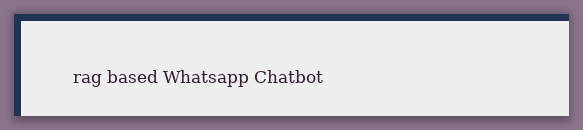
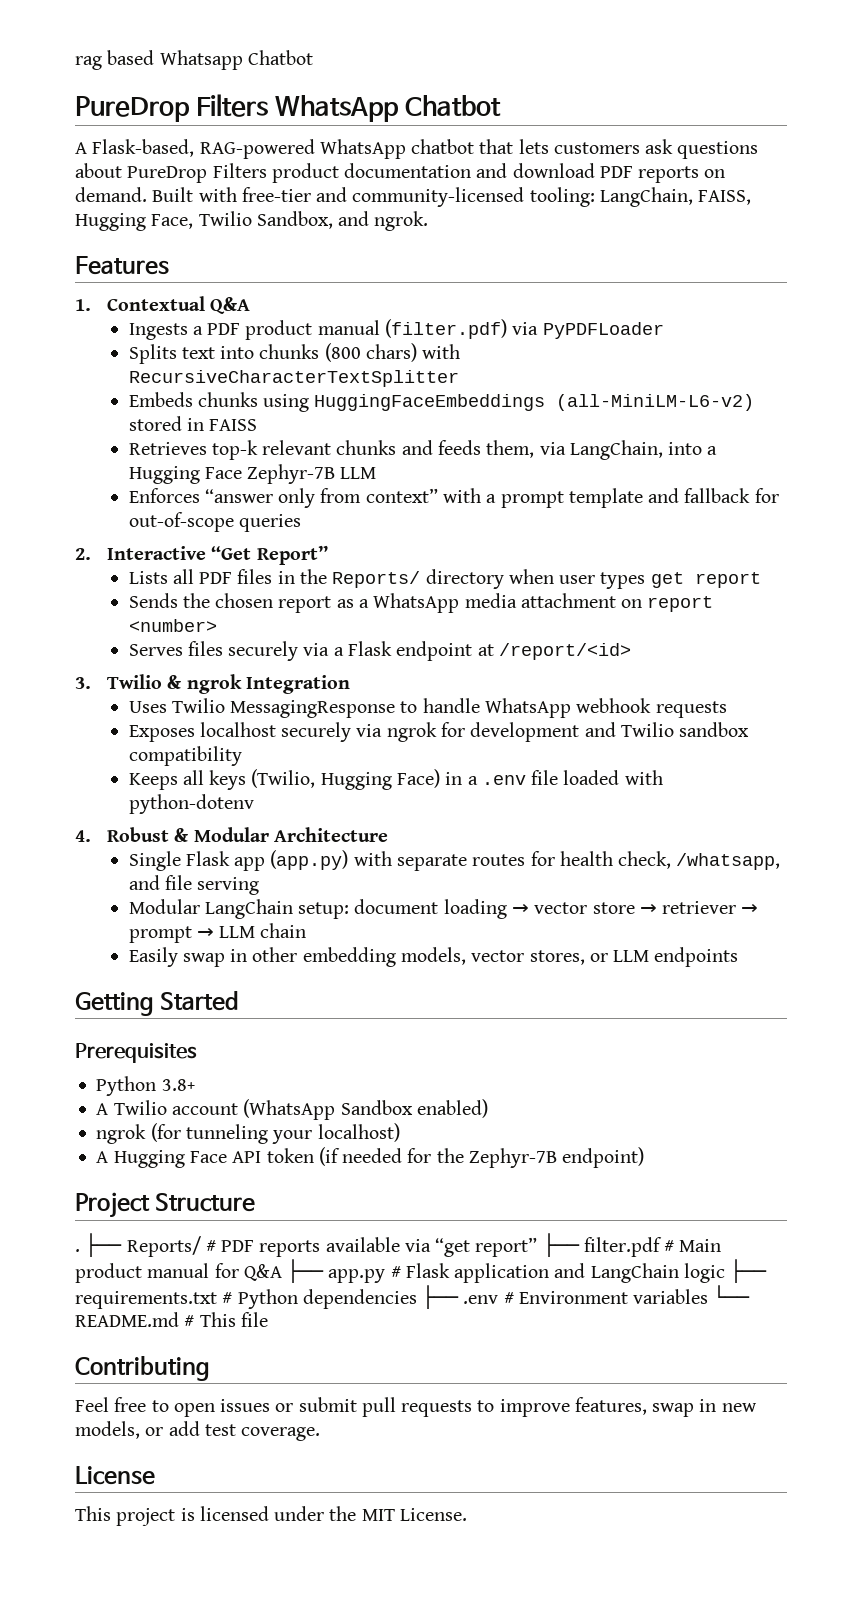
+ PureDrop Filters WhatsApp Chatbot
+ A Flask-based, RAG-powered WhatsApp chatbot that lets customers ask questions about PureDrop Filters product documentation and download PDF reports on demand. Built with free-tier and community-licensed tooling: LangChain, FAISS, Hugging Face, Twilio Sandbox, and ngrok.
+ Features
+ 1. Contextual Q&A
+ Ingests a PDF product manual (filter.pdf) via PyPDFLoader
+ Splits text into chunks (800 chars) with RecursiveCharacterTextSplitter
+ Embeds chunks using HuggingFaceEmbeddings (all-MiniLM-L6-v2) stored in FAISS
+ Retrieves top-k relevant chunks and feeds them, via LangChain, into a Hugging Face Zephyr-7B LLM
+ Enforces “answer only from context” with a prompt template and fallback for out-of-scope queries
+ 2. Interactive “Get Report”
+ Lists all PDF files in the Reports/ directory when user types get report
+ Sends the chosen report as a WhatsApp media attachment on report <number>
+ Serves files securely via a Flask endpoint at /report/<id>
+ 3. Twilio & ngrok Integration
+ Uses Twilio MessagingResponse to handle WhatsApp webhook requests
+ Exposes localhost securely via ngrok for development and Twilio sandbox compatibility
+ Keeps all keys (Twilio, Hugging Face) in a .env file loaded with python-dotenv
+ 4. Robust & Modular Architecture
+ Single Flask app (app.py) with separate routes for health check, /whatsapp, and file serving
+ Modular LangChain setup: document loading → vector store → retriever → prompt → LLM chain
+ Easily swap in other embedding models, vector stores, or LLM endpoints
+ Getting Started
+ Prerequisites
+ Python 3.8+
+ A Twilio account (WhatsApp Sandbox enabled)
+ ngrok (for tunneling your localhost)
+ A Hugging Face API token (if needed for the Zephyr-7B endpoint)
+ Project Structure
+ . ├── Reports/ # PDF reports available via “get report” ├── filter.pdf # Main product manual for Q&A ├── app.py # Flask application and LangChain logic ├── requirements.txt # Python dependencies ├── .env # Environment variables └── README.md # This file
+ Contributing
+ Feel free to open issues or submit pull requests to improve features, swap in new models, or add test coverage.
+ License
+ This project is licensed under the MIT License.

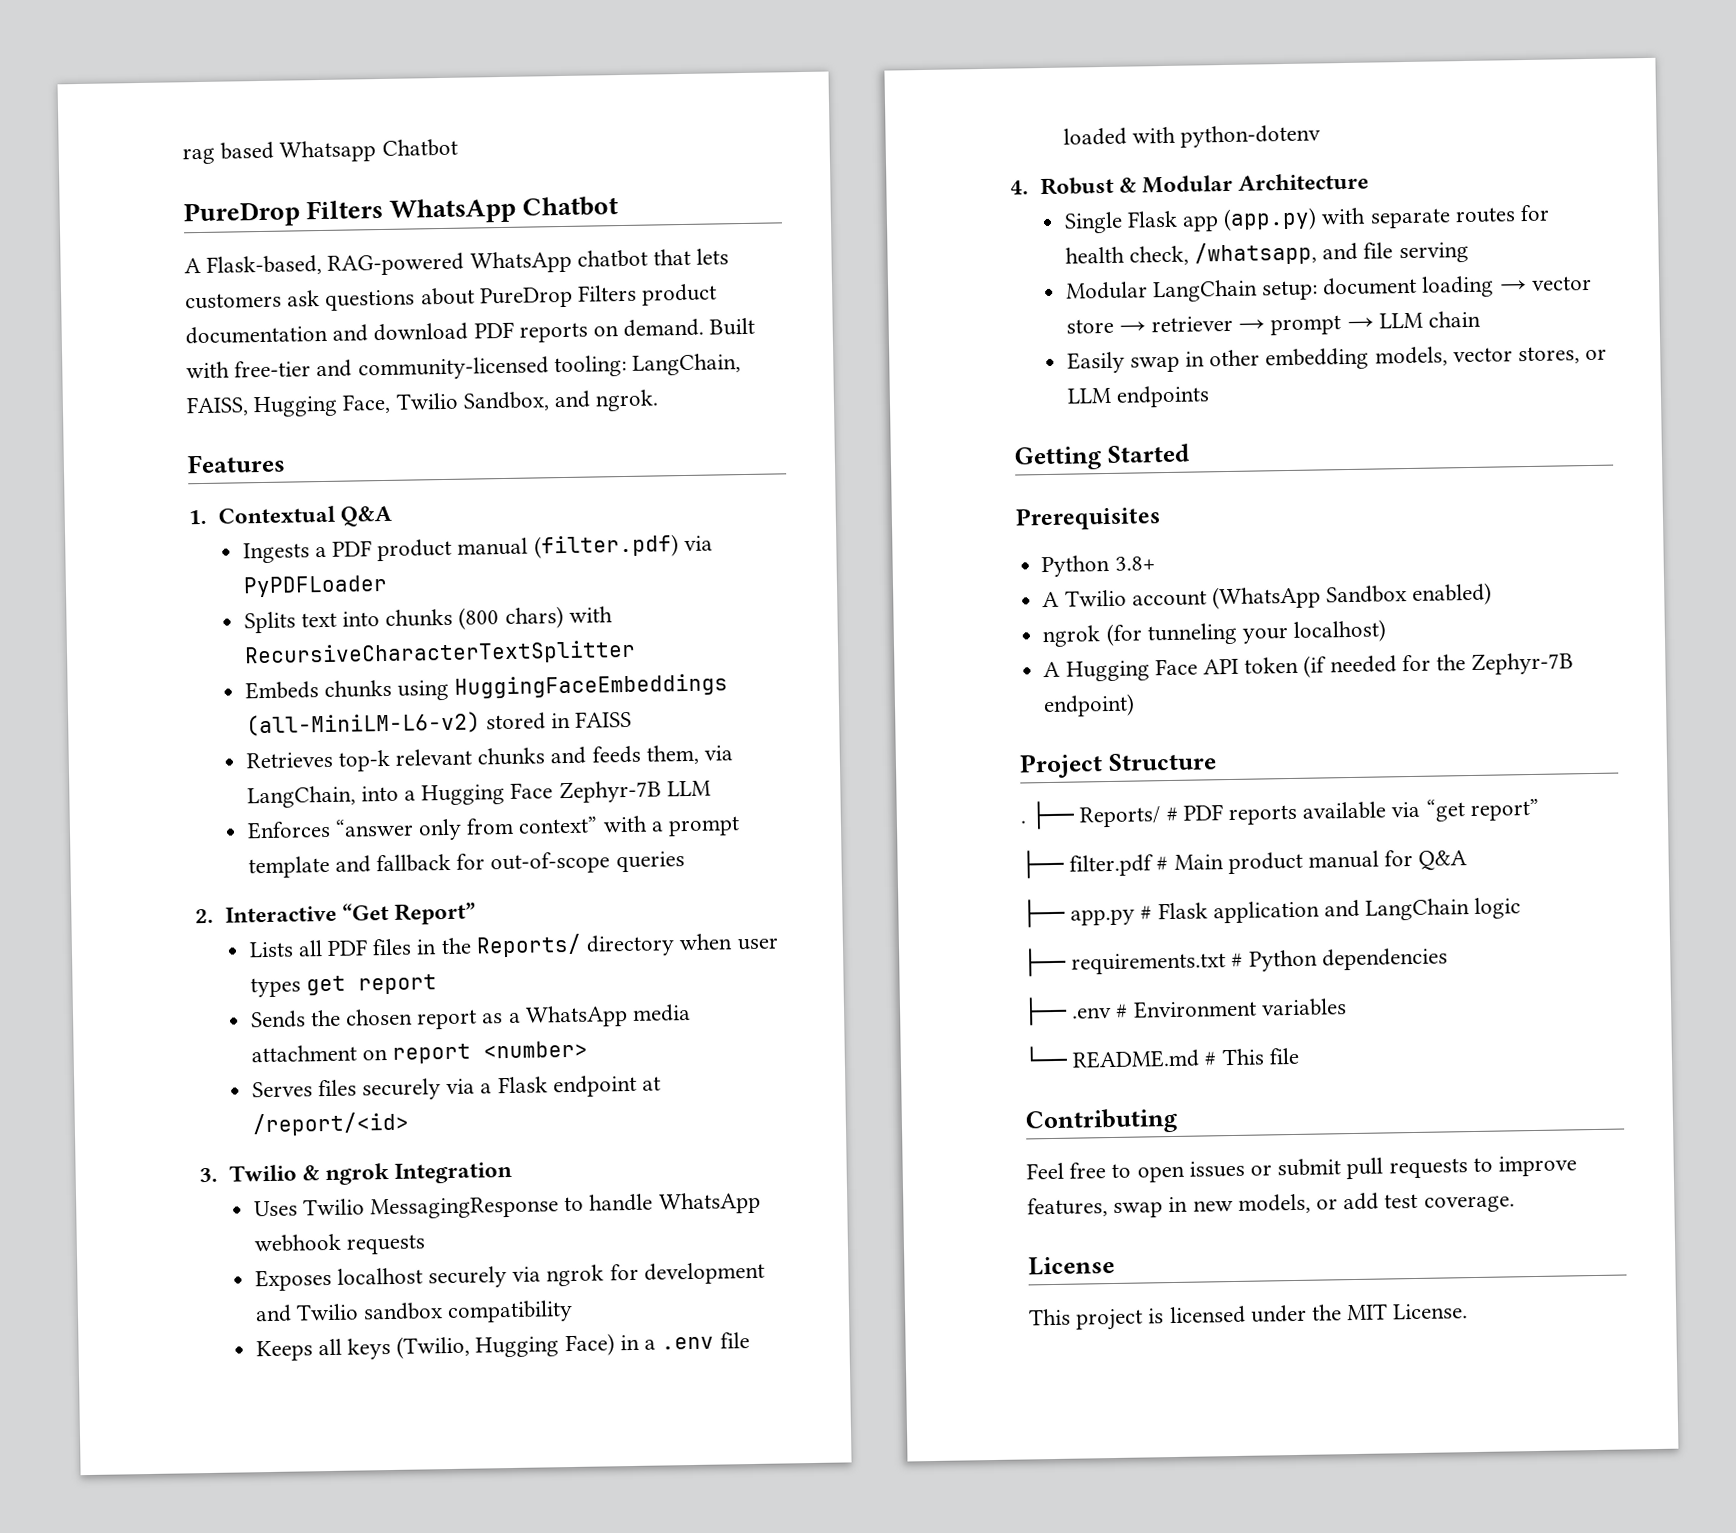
- ├── Reports/ # PDF reports available via “get report” ├── filter.pdf # Main product manual for Q&A ├── app.py # Flask application and LangChain logic ├── requirements.txt # Python dependencies ├── .env # Environment variables └── README.md # This file
+ ├── Reports/ # PDF reports available via “get report”
+ ├── filter.pdf # Main product manual for Q&A
+ ├── app.py # Flask application and LangChain logic
+ ├── requirements.txt # Python dependencies
+ ├── .env # Environment variables
+ └── README.md # This file

